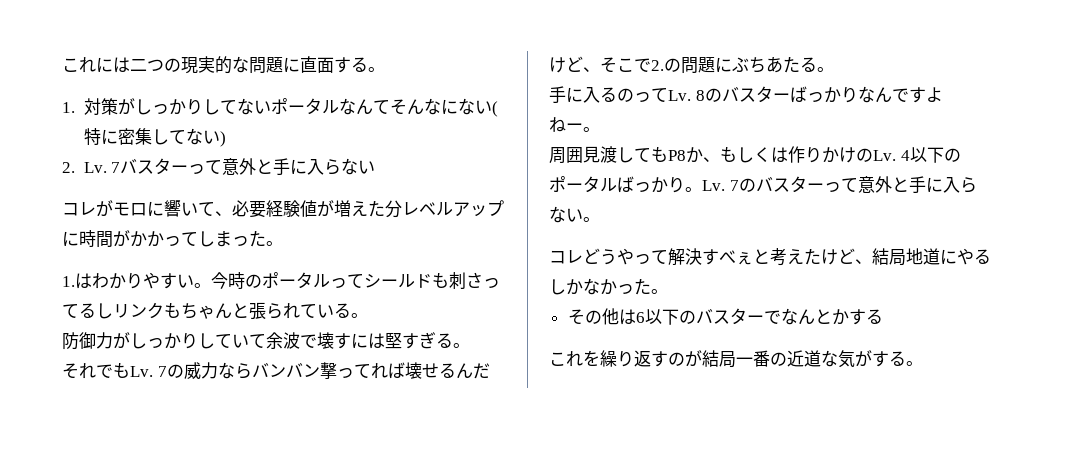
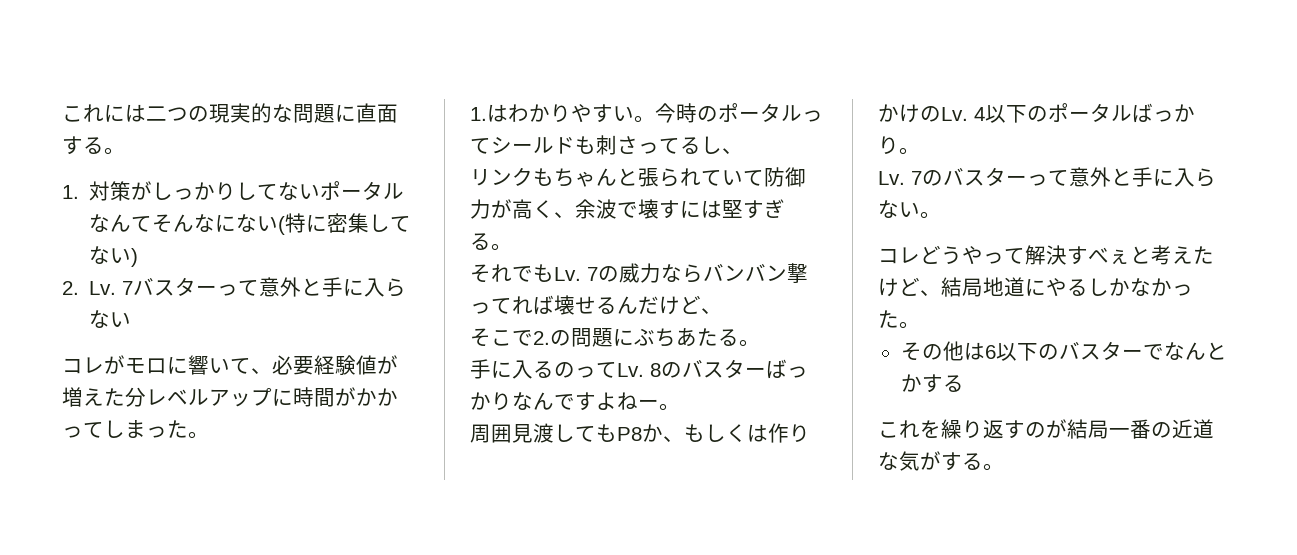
- 今時のポータルってシールドも刺さってるしリンクもちゃんと張られている。
- 防御力がしっかりしていて余波で壊すには堅すぎる。
+ 今時のポータルってシールドも刺さってるし、
+ リンクもちゃんと張られていて防御力が高く、余波で壊すには堅すぎる。
- それでもLv. 7の威力ならバンバン撃ってれば壊せるんだけど、そこで2.の問題にぶちあたる。
+ それでもLv. 7の威力ならバンバン撃ってれば壊せるんだけど、
+ そこで2.の問題にぶちあたる。
- 周囲見渡してもP8か、もしくは作りかけのLv. 4以下のポータルばっかり。Lv. 7のバスターって意外と手に入らない。
+ 周囲見渡してもP8か、もしくは作りかけのLv. 4以下のポータルばっかり。
+ Lv. 7のバスターって意外と手に入らない。

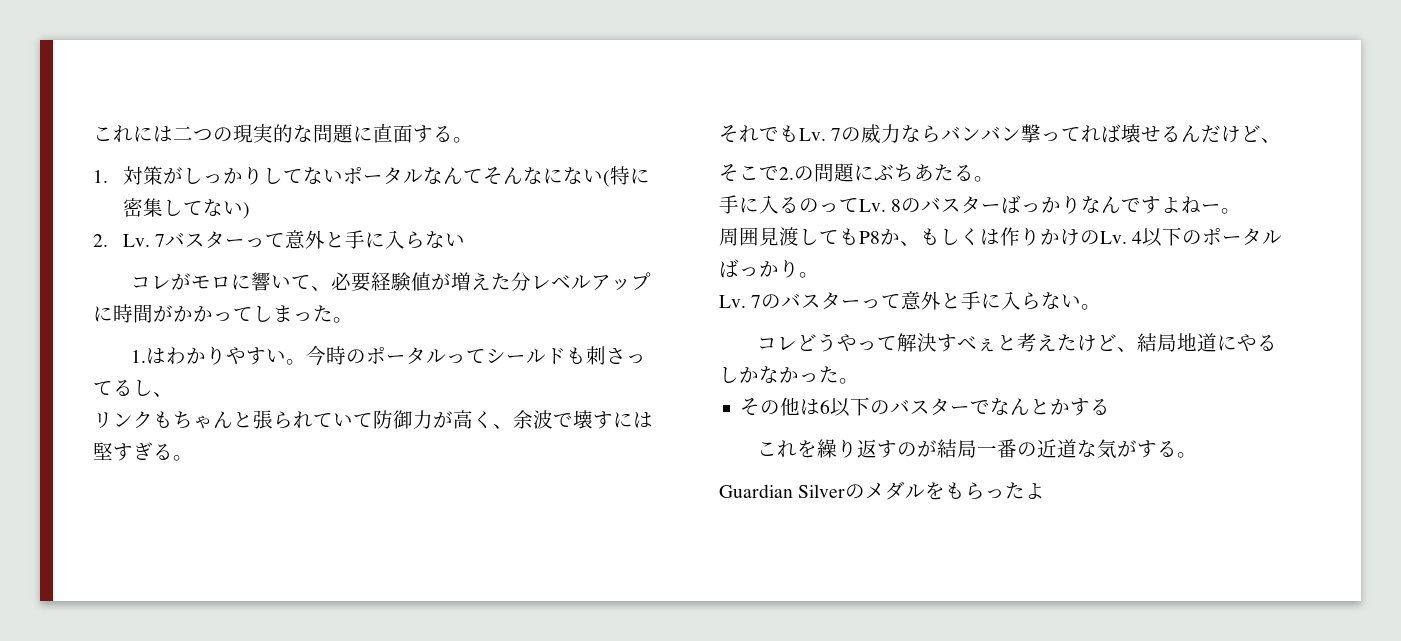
+ Guardian Silverのメダルをもらったよ

